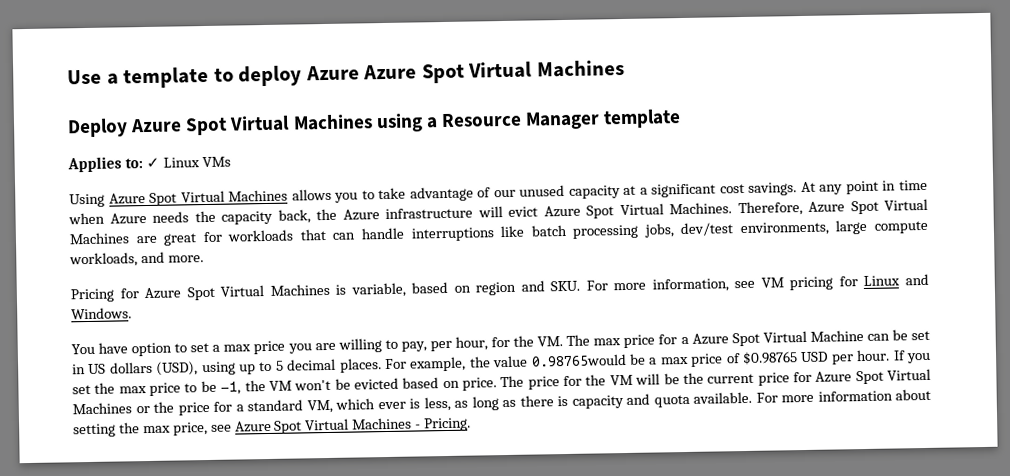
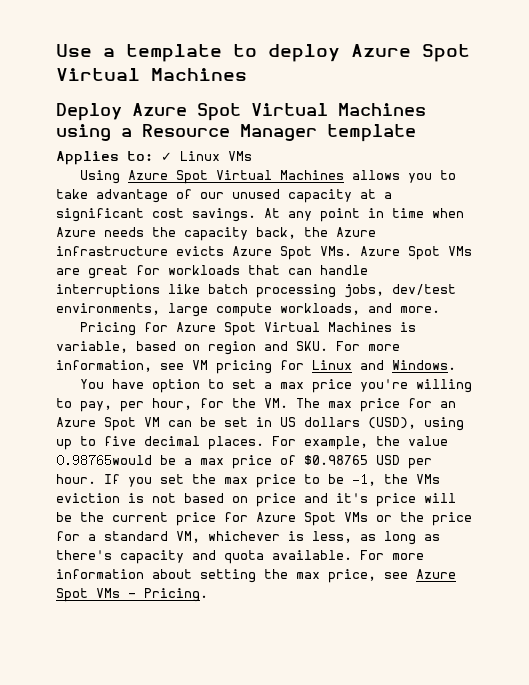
- Use a template to deploy Azure Azure Spot Virtual Machines
+ Use a template to deploy Azure Spot Virtual Machines
- At any point in time when Azure needs the capacity back, the Azure infrastructure will evict Azure Spot Virtual Machines. Therefore, Azure Spot Virtual Machines are great for workloads that can handle interruptions like batch processing jobs, dev/test environments, large compute workloads, and more.
+ At any point in time when Azure needs the capacity back, the Azure infrastructure evicts Azure Spot VMs. Azure Spot VMs are great for workloads that can handle interruptions like batch processing jobs, dev/test environments, large compute workloads, and more.
- You have option to set a max price you are willing to pay, per hour, for the VM. The max price for a Azure Spot Virtual Machine can be set in US dollars (USD), using up to 5 decimal places.
+ You have option to set a max price you're willing to pay, per hour, for the VM. The max price for an Azure Spot VM can be set in US dollars (USD), using up to five decimal places.
- If you set the max price to be -1, the VM won't be evicted based on price. The price for the VM will be the current price for Azure Spot Virtual Machines or the price for a standard VM, which ever is less, as long as there is capacity and quota available.
+ If you set the max price to be -1, the VMs eviction is not based on price and it's price will be the current price for Azure Spot VMs or the price for a standard VM, whichever is less, as long as there's capacity and quota available.
- For more information about setting the max price, see Azure Spot Virtual Machines - Pricing.
+ For more information about setting the max price, see Azure Spot VMs - Pricing.

